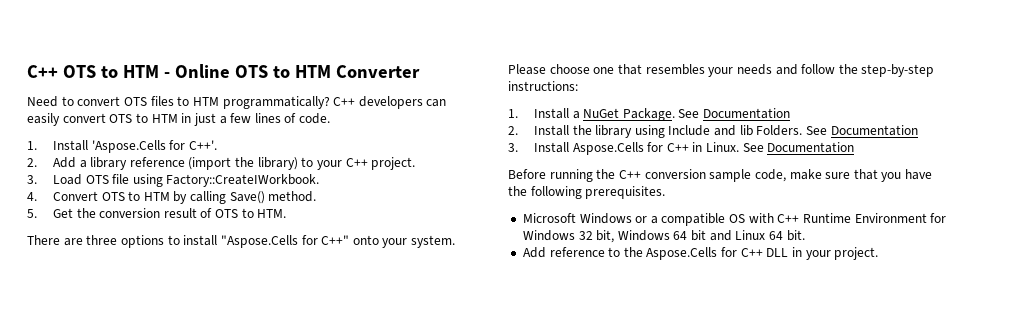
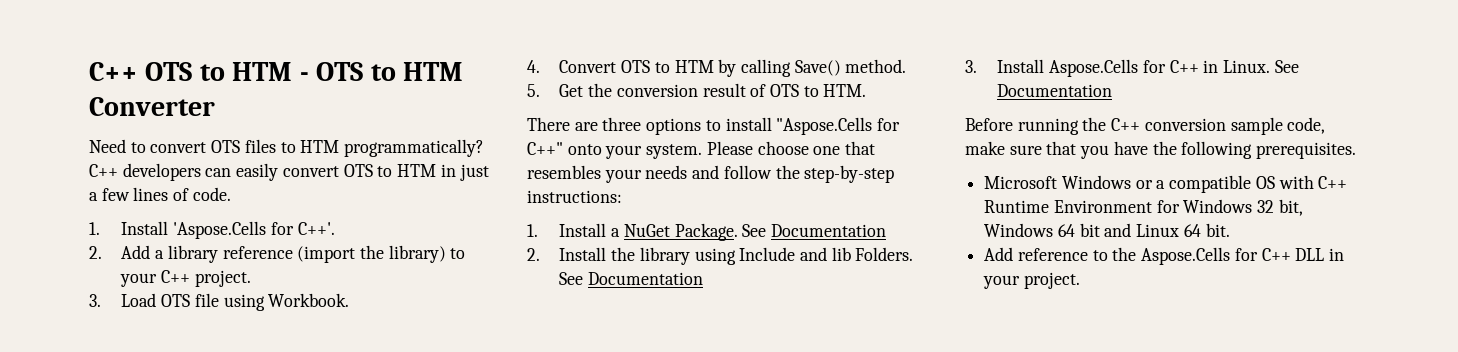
- C++ OTS to HTM - Online OTS to HTM Converter
+ C++ OTS to HTM - OTS to HTM Converter
- 3. Load OTS file using Factory::CreateIWorkbook.
+ 3. Load OTS file using Workbook.

